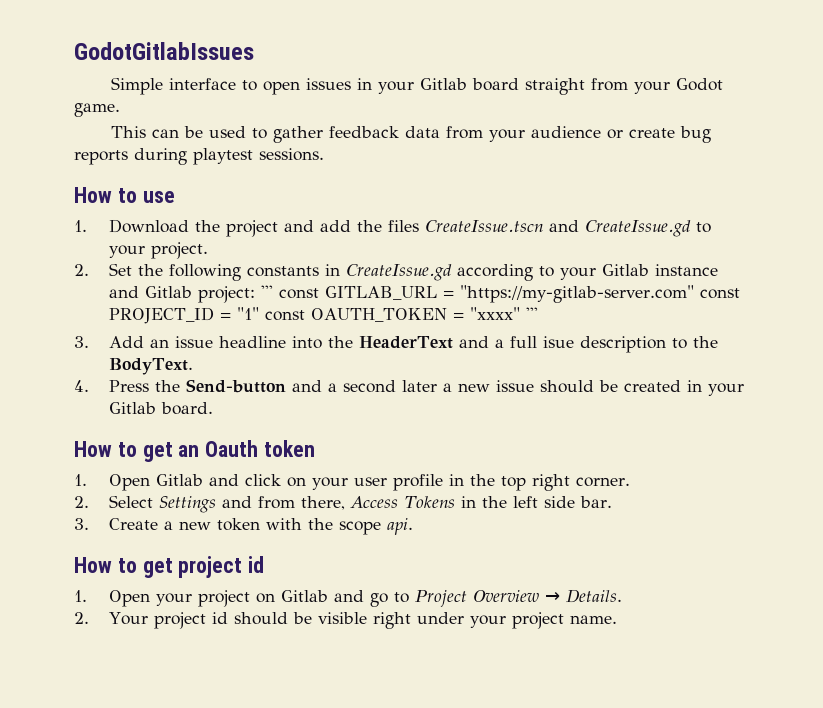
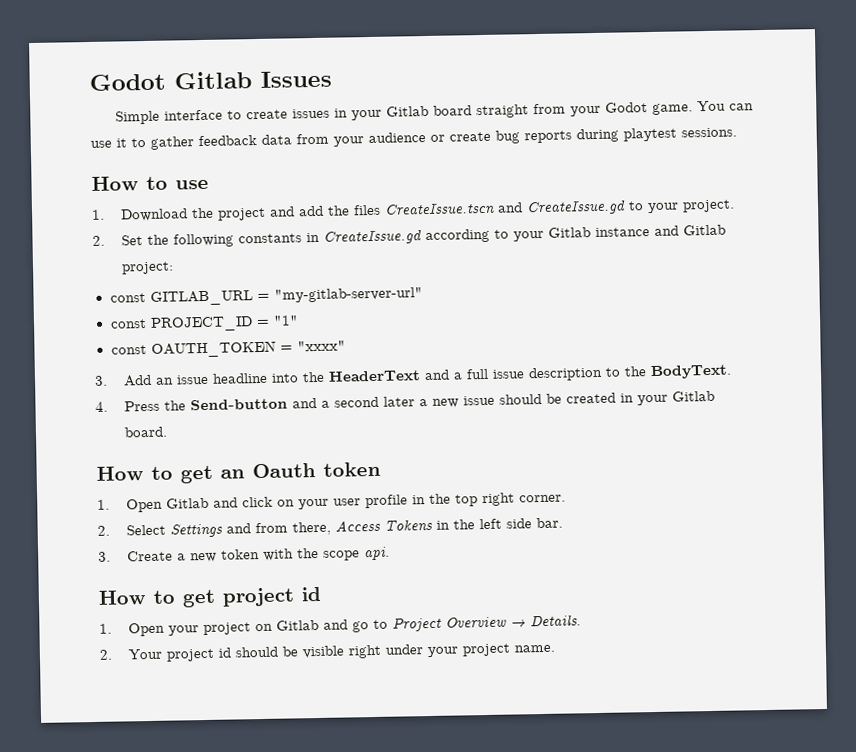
- GodotGitlabIssues
+ Godot Gitlab Issues
- Simple interface to open issues in your Gitlab board straight from your Godot game.
- This can be used to gather feedback data from your audience or create bug reports during playtest sessions.
+ Simple interface to create issues in your Gitlab board straight from your Godot game. You can use it to gather feedback data from your audience or create bug reports during playtest sessions.
- 2. Set the following constants in CreateIssue.gd according to your Gitlab instance and Gitlab project: ''' const GITLAB_URL = "https://my-gitlab-server.com" const PROJECT_ID = "1" const OAUTH_TOKEN = "xxxx" '''
+ 2. Set the following constants in CreateIssue.gd according to your Gitlab instance and Gitlab project:
+ const GITLAB_URL = "my-gitlab-server-url"
+ const PROJECT_ID = "1"
+ const OAUTH_TOKEN = "xxxx"
- 3. Add an issue headline into the HeaderText and a full isue description to the BodyText.
+ 3. Add an issue headline into the HeaderText and a full issue description to the BodyText.

